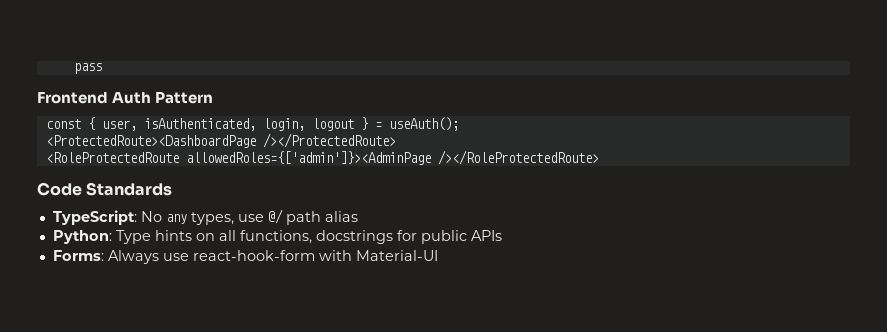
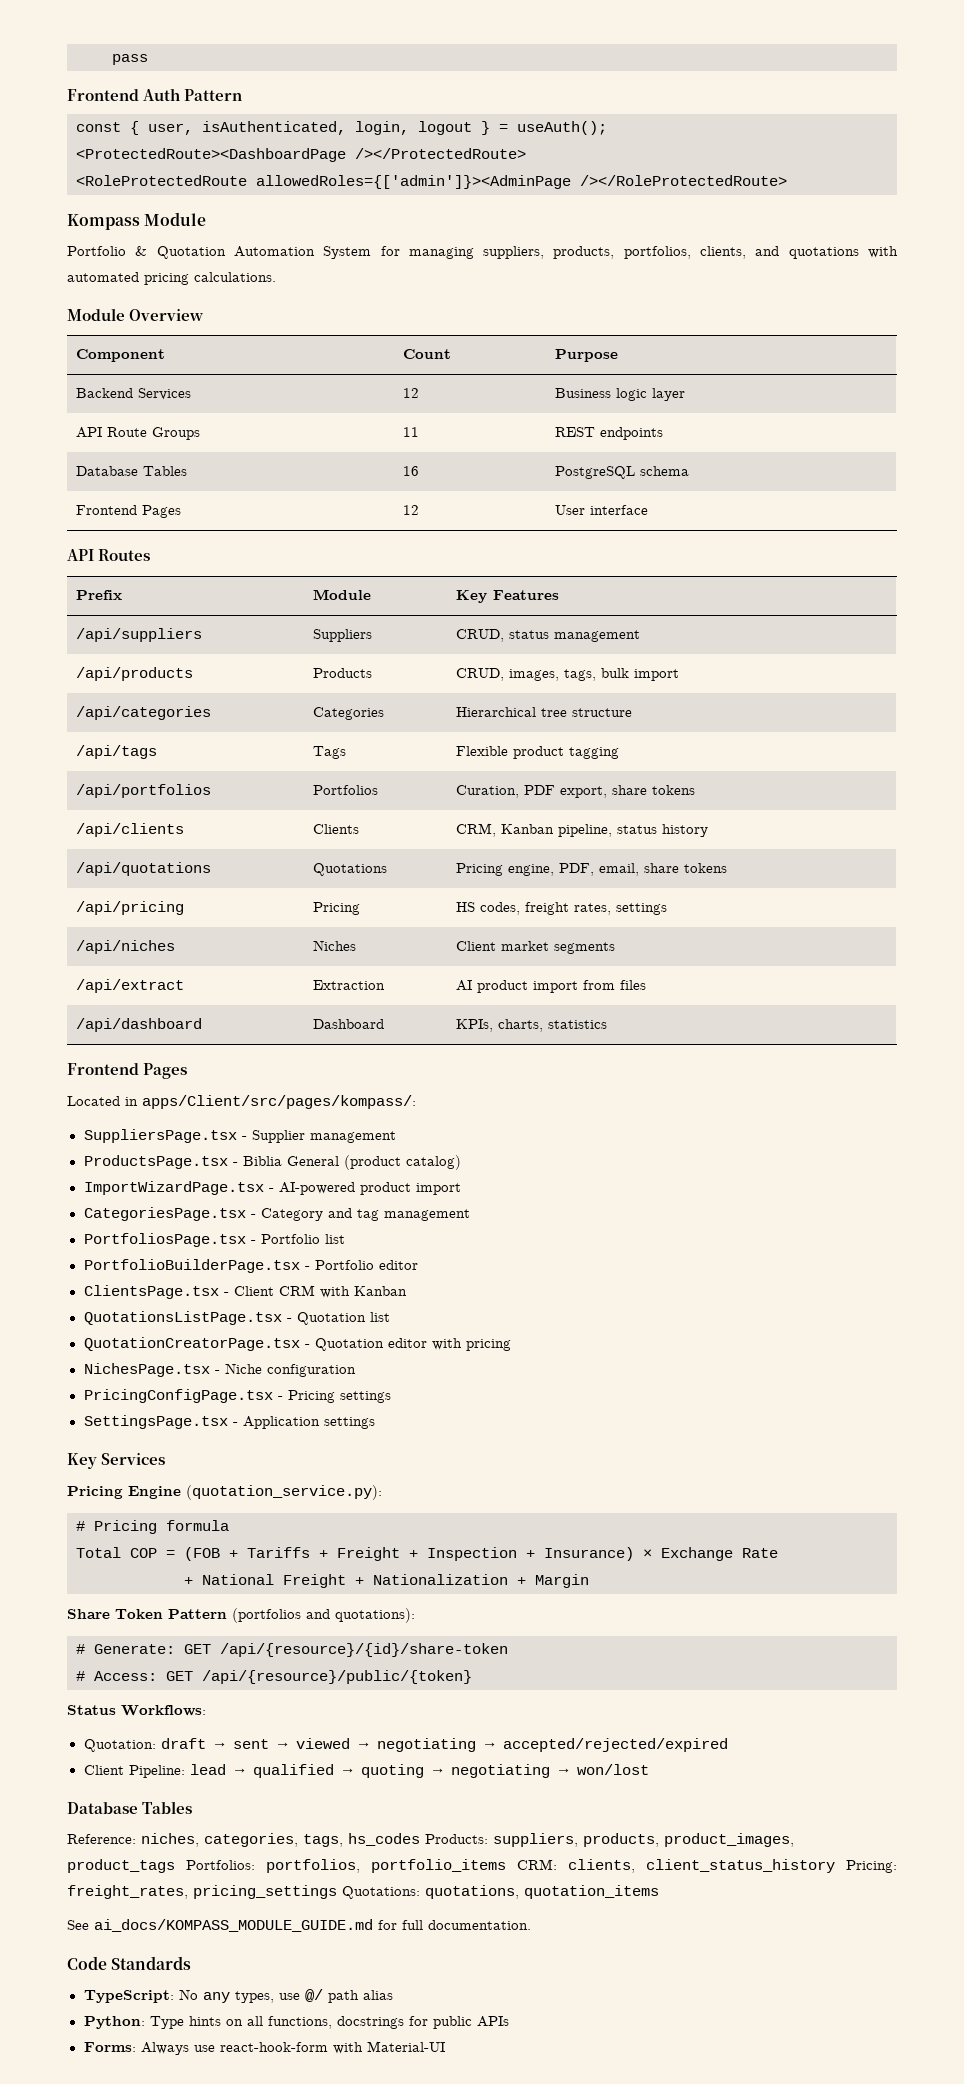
+ Kompass Module
+ Portfolio & Quotation Automation System for managing suppliers, products, portfolios, clients, and quotations with automated pricing calculations.
+ Module Overview
+ Component | Count | Purpose
+ Backend Services | 12 | Business logic layer
+ API Route Groups | 11 | REST endpoints
+ Database Tables | 16 | PostgreSQL schema
+ Frontend Pages | 12 | User interface
+ API Routes
+ Prefix | Module | Key Features
+ /api/suppliers | Suppliers | CRUD, status management
+ /api/products | Products | CRUD, images, tags, bulk import
+ /api/categories | Categories | Hierarchical tree structure
+ /api/tags | Tags | Flexible product tagging
+ /api/portfolios | Portfolios | Curation, PDF export, share tokens
+ /api/clients | Clients | CRM, Kanban pipeline, status history
+ /api/quotations | Quotations | Pricing engine, PDF, email, share tokens
+ /api/pricing | Pricing | HS codes, freight rates, settings
+ /api/niches | Niches | Client market segments
+ /api/extract | Extraction | AI product import from files
+ /api/dashboard | Dashboard | KPIs, charts, statistics
+ Frontend Pages
+ Located in apps/Client/src/pages/kompass/:
+ SuppliersPage.tsx - Supplier management
+ ProductsPage.tsx - Biblia General (product catalog)
+ ImportWizardPage.tsx - AI-powered product import
+ CategoriesPage.tsx - Category and tag management
+ PortfoliosPage.tsx - Portfolio list
+ PortfolioBuilderPage.tsx - Portfolio editor
+ ClientsPage.tsx - Client CRM with Kanban
+ QuotationsListPage.tsx - Quotation list
+ QuotationCreatorPage.tsx - Quotation editor with pricing
+ NichesPage.tsx - Niche configuration
+ PricingConfigPage.tsx - Pricing settings
+ SettingsPage.tsx - Application settings
+ Key Services
+ Pricing Engine (quotation_service.py):
+ # Pricing formula
+ Total COP = (FOB + Tariffs + Freight + Inspection + Insurance) × Exchange Rate
+ + National Freight + Nationalization + Margin
+ Share Token Pattern (portfolios and quotations):
+ # Generate: GET /api/{resource}/{id}/share-token
+ # Access: GET /api/{resource}/public/{token}
+ Status Workflows:
+ Quotation: draft → sent → viewed → negotiating → accepted/rejected/expired
+ Client Pipeline: lead → qualified → quoting → negotiating → won/lost
+ Database Tables
+ Reference: niches, categories, tags, hs_codes Products: suppliers, products, product_images, product_tags Portfolios: portfolios, portfolio_items CRM: clients, client_status_history Pricing: freight_rates, pricing_settings Quotations: quotations, quotation_items
+ See ai_docs/KOMPASS_MODULE_GUIDE.md for full documentation.

